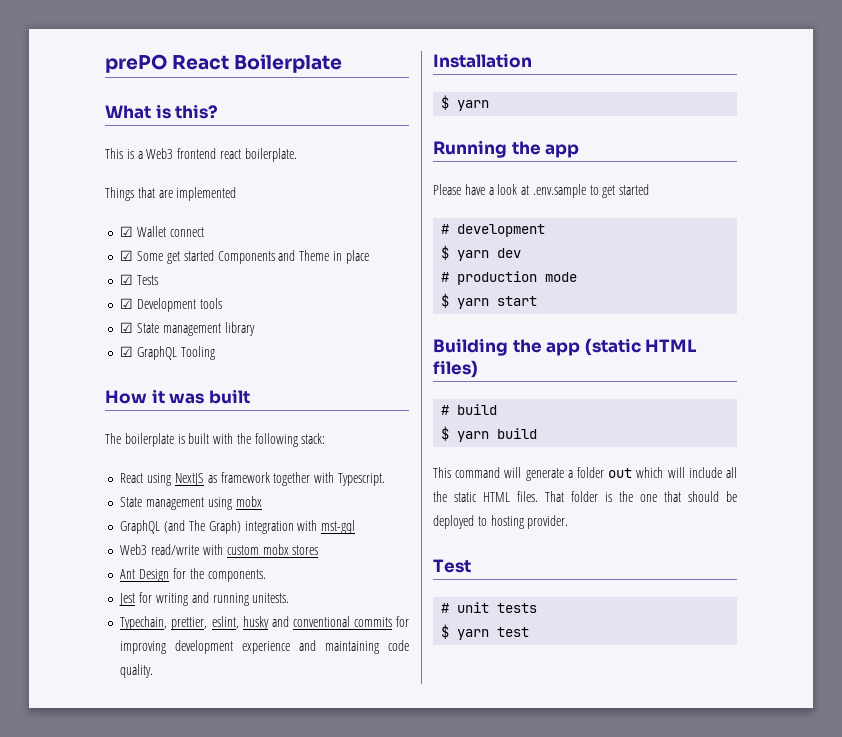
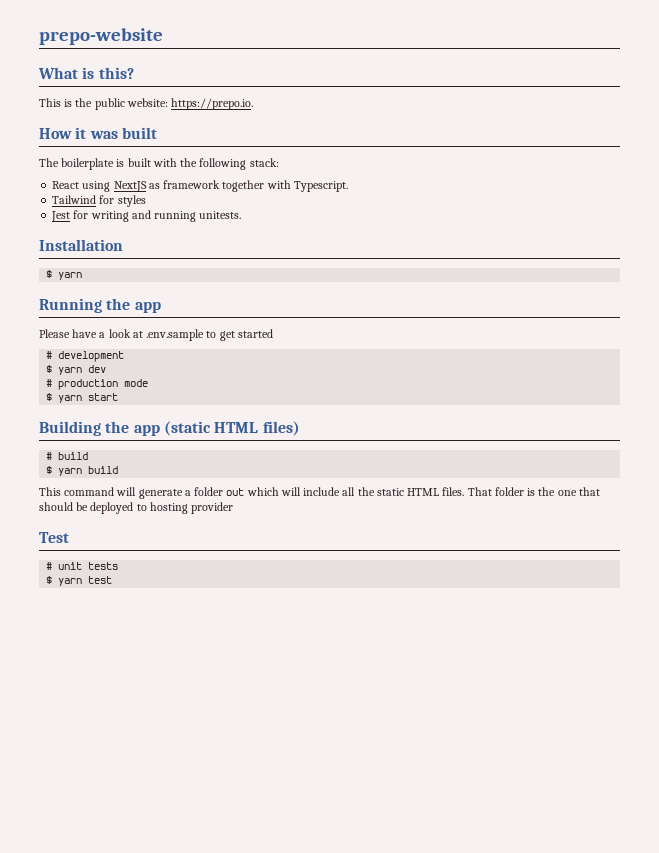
- prePO React Boilerplate
+ prepo-website
- This is a Web3 frontend react boilerplate.
- Things that are implemented
- ☑ Wallet connect
- ☑ Some get started Components and Theme in place
- ☑ Tests
- ☑ Development tools
- ☑ State management library
- ☑ GraphQL Tooling
+ This is the public website: https://prepo.io.
- State management using mobx
- GraphQL (and The Graph) integration with mst-gql
- Web3 read/write with custom mobx stores
- Ant Design for the components.
+ Tailwind for styles
- Typechain, prettier, eslint, husky and conventional commits for improving development experience and maintaining code quality.
- That folder is the one that should be deployed to hosting provider.
+ That folder is the one that should be deployed to hosting provider

